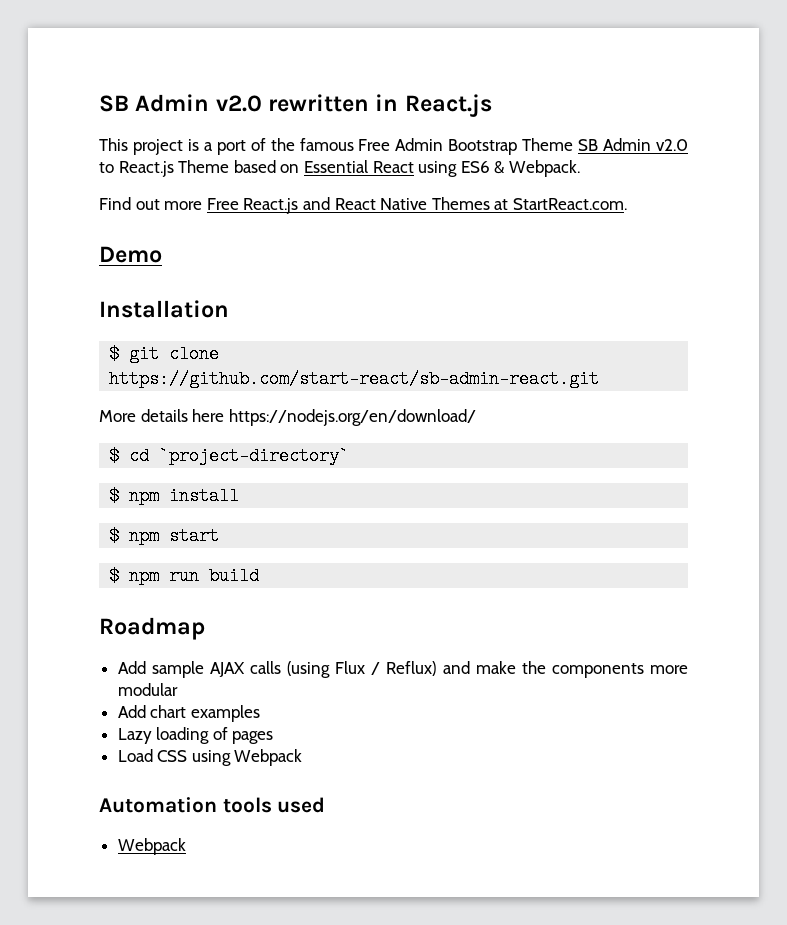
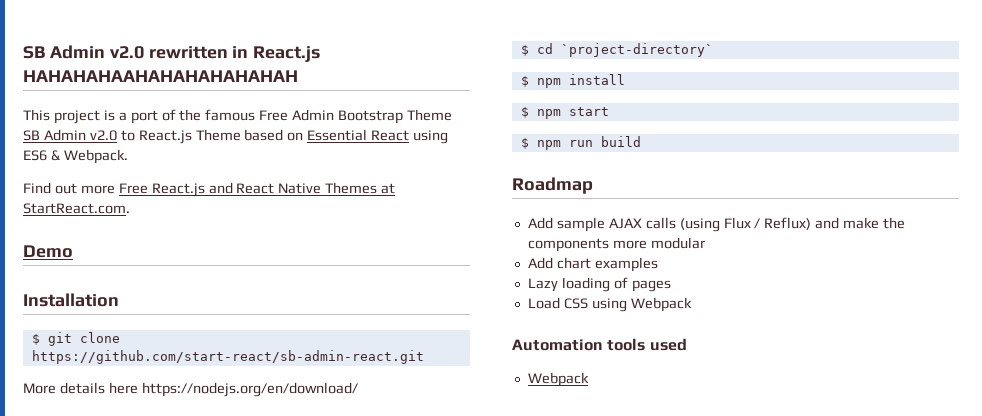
- SB Admin v2.0 rewritten in React.js
+ SB Admin v2.0 rewritten in React.js HAHAHAHAAHAHAHAHAHAHAH

